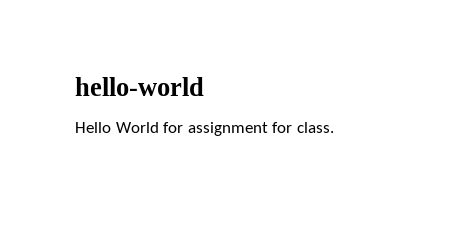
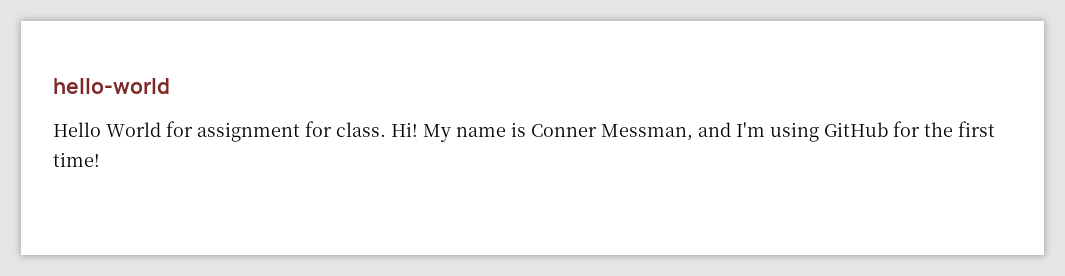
+ Hi! My name is Conner Messman, and I'm using GitHub for the first time!

